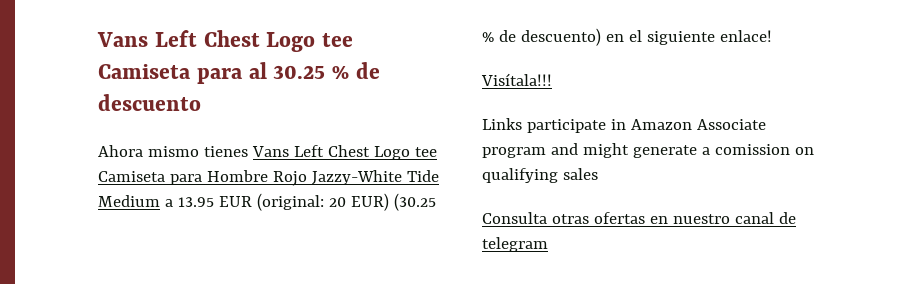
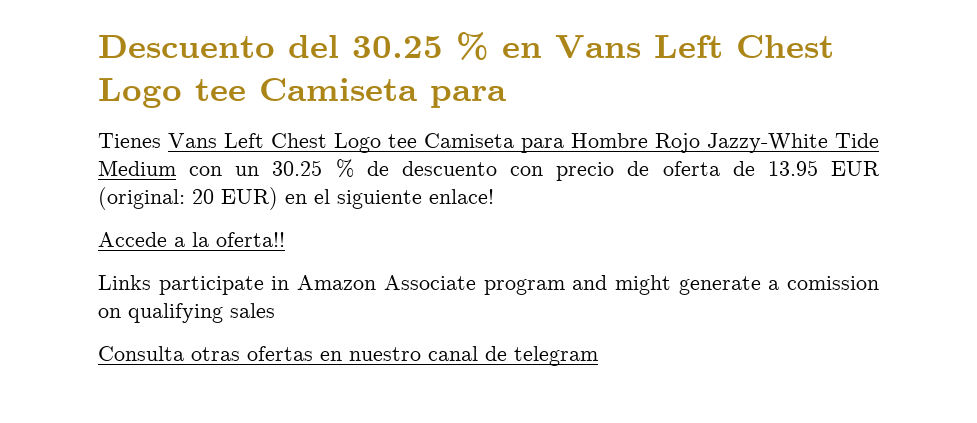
- Vans Left Chest Logo tee Camiseta para al 30.25 % de descuento
- Ahora mismo tienes Vans Left Chest Logo tee Camiseta para Hombre Rojo Jazzy-White Tide Medium a 13.95 EUR (original: 20 EUR) (30.25 % de descuento) en el siguiente enlace!
+ Descuento del 30.25 % en Vans Left Chest Logo tee Camiseta para
+ Tienes Vans Left Chest Logo tee Camiseta para Hombre Rojo Jazzy-White Tide Medium con un 30.25 % de descuento con precio de oferta de 13.95 EUR (original: 20 EUR) en el siguiente enlace!
- Visítala!!!
+ Accede a la oferta!!

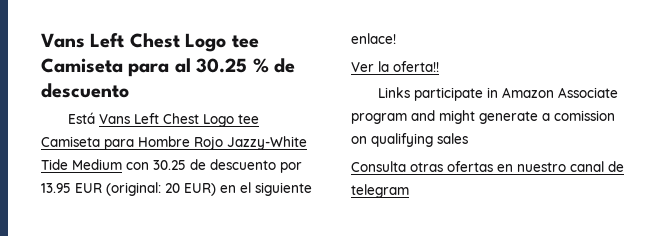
- Descuento del 30.25 % en Vans Left Chest Logo tee Camiseta para
- Tienes Vans Left Chest Logo tee Camiseta para Hombre Rojo Jazzy-White Tide Medium con un 30.25 % de descuento con precio de oferta de 13.95 EUR (original: 20 EUR) en el siguiente enlace!
+ Vans Left Chest Logo tee Camiseta para al 30.25 % de descuento
+ Está Vans Left Chest Logo tee Camiseta para Hombre Rojo Jazzy-White Tide Medium con 30.25 de descuento por 13.95 EUR (original: 20 EUR) en el siguiente enlace!
- Accede a la oferta!!
+ Ver la oferta!!

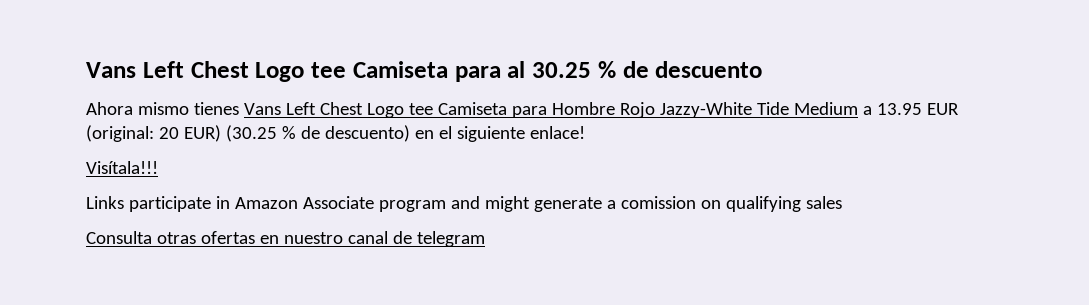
- Está Vans Left Chest Logo tee Camiseta para Hombre Rojo Jazzy-White Tide Medium con 30.25 de descuento por 13.95 EUR (original: 20 EUR) en el siguiente enlace!
+ Ahora mismo tienes Vans Left Chest Logo tee Camiseta para Hombre Rojo Jazzy-White Tide Medium a 13.95 EUR (original: 20 EUR) (30.25 % de descuento) en el siguiente enlace!
- Ver la oferta!!
+ Visítala!!!

